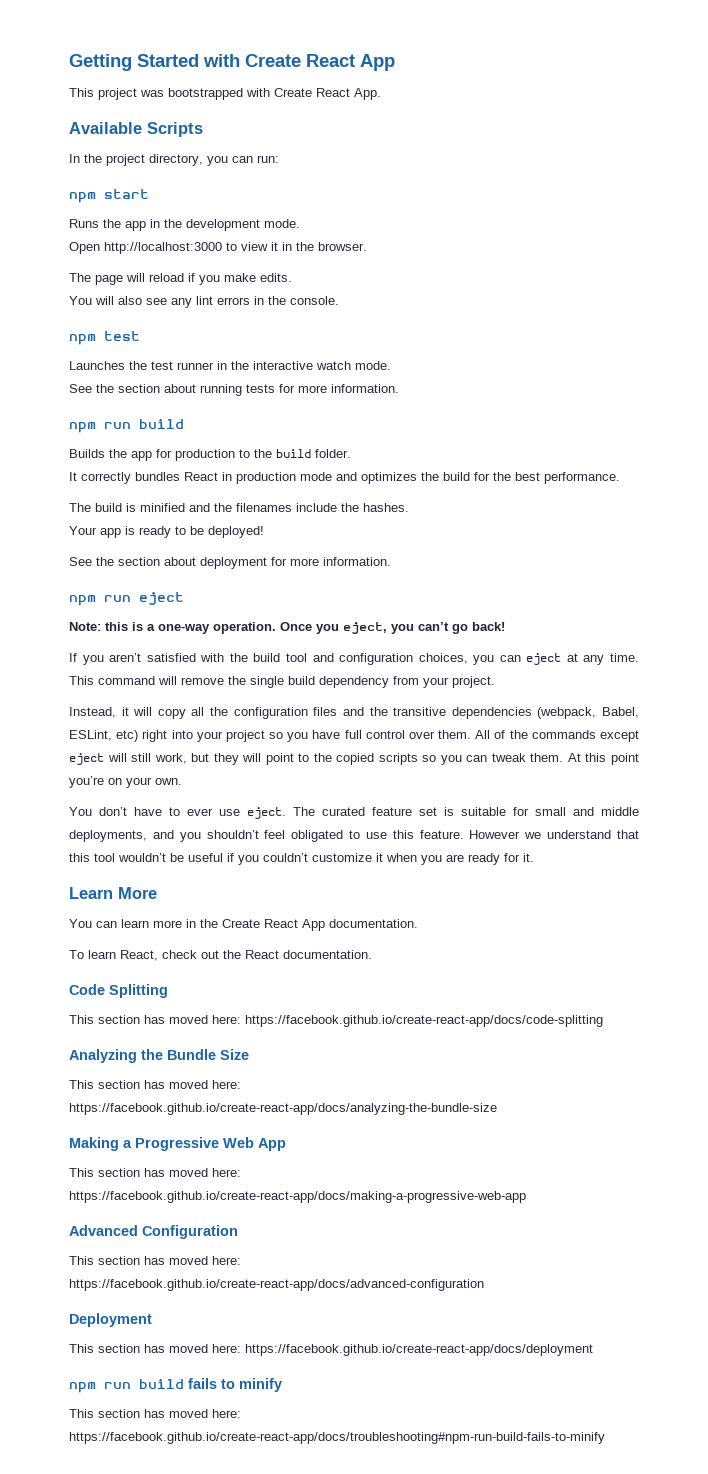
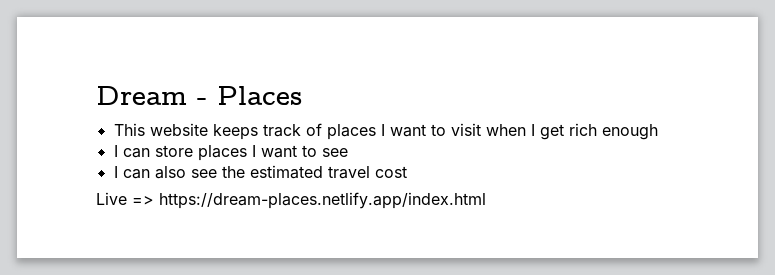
- Getting Started with Create React App
- This project was bootstrapped with Create React App.
- Available Scripts
- In the project directory, you can run:
- npm start
- Runs the app in the development mode.
- Open http://localhost:3000 to view it in the browser.
- The page will reload if you make edits.
- You will also see any lint errors in the console.
- npm test
- Launches the test runner in the interactive watch mode.
- See the section about running tests for more information.
- npm run build
- Builds the app for production to the build folder.
- It correctly bundles React in production mode and optimizes the build for the best performance.
- The build is minified and the filenames include the hashes.
- Your app is ready to be deployed!
- See the section about deployment for more information.
- npm run eject
- Note: this is a one-way operation. Once you eject, you can’t go back!
- If you aren’t satisfied with the build tool and configuration choices, you can eject at any time. This command will remove the single build dependency from your project.
- Instead, it will copy all the configuration files and the transitive dependencies (webpack, Babel, ESLint, etc) right into your project so you have full control over them. All of the commands except eject will still work, but they will point to the copied scripts so you can tweak them. At this point you’re on your own.
- You don’t have to ever use eject. The curated feature set is suitable for small and middle deployments, and you shouldn’t feel obligated to use this feature. However we understand that this tool wouldn’t be useful if you couldn’t customize it when you are ready for it.
- Learn More
- You can learn more in the Create React App documentation.
- To learn React, check out the React documentation.
- Code Splitting
- This section has moved here: https://facebook.github.io/create-react-app/docs/code-splitting
- Analyzing the Bundle Size
- This section has moved here: https://facebook.github.io/create-react-app/docs/analyzing-the-bundle-size
- Making a Progressive Web App
- This section has moved here: https://facebook.github.io/create-react-app/docs/making-a-progressive-web-app
- Advanced Configuration
- This section has moved here: https://facebook.github.io/create-react-app/docs/advanced-configuration
- Deployment
- This section has moved here: https://facebook.github.io/create-react-app/docs/deployment
- npm run build fails to minify
- This section has moved here: https://facebook.github.io/create-react-app/docs/troubleshooting#npm-run-build-fails-to-minify
+ Dream - Places
+ This website keeps track of places I want to visit when I get rich enough
+ I can store places I want to see
+ I can also see the estimated travel cost
+ Live => https://dream-places.netlify.app/index.html

